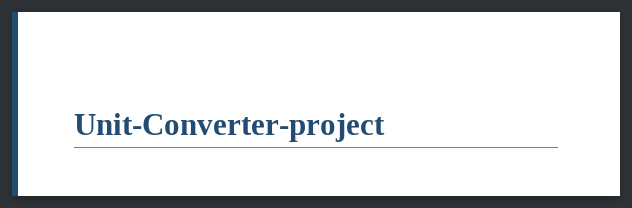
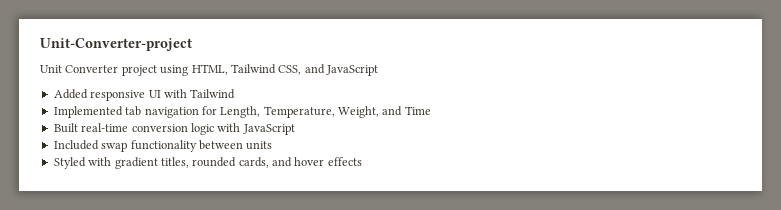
+ Unit Converter project using HTML, Tailwind CSS, and JavaScript
+ Added responsive UI with Tailwind
+ Implemented tab navigation for Length, Temperature, Weight, and Time
+ Built real-time conversion logic with JavaScript
+ Included swap functionality between units
+ Styled with gradient titles, rounded cards, and hover effects

